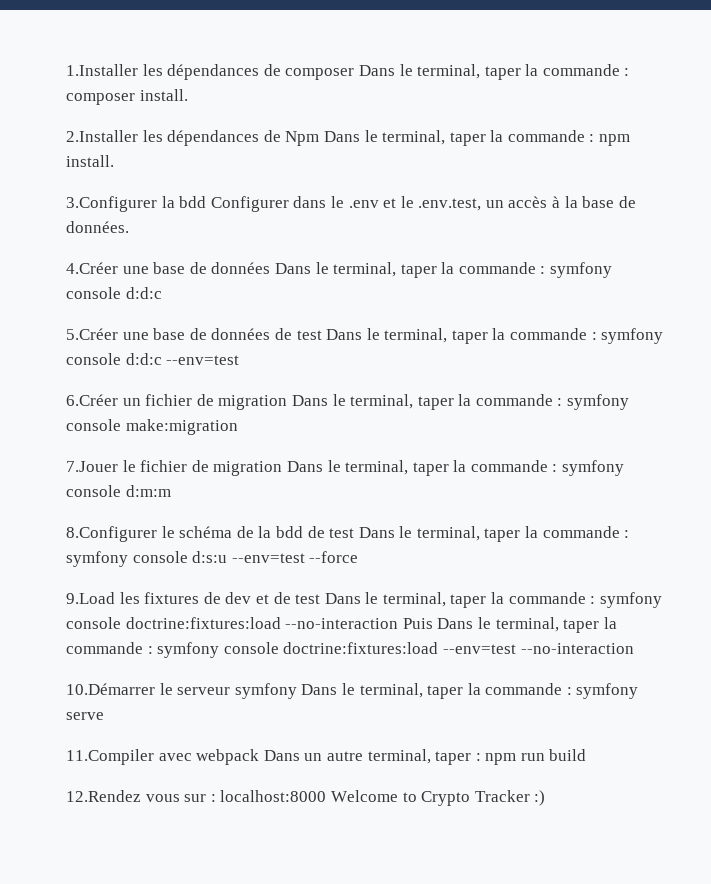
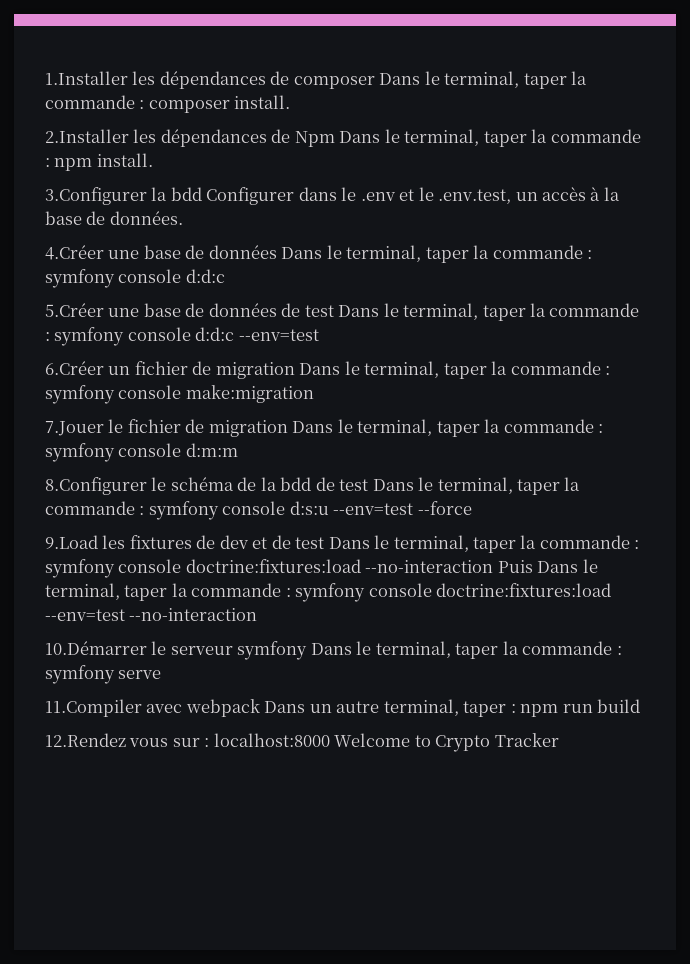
- 12.Rendez vous sur : localhost:8000 Welcome to Crypto Tracker :)
+ 12.Rendez vous sur : localhost:8000 Welcome to Crypto Tracker

